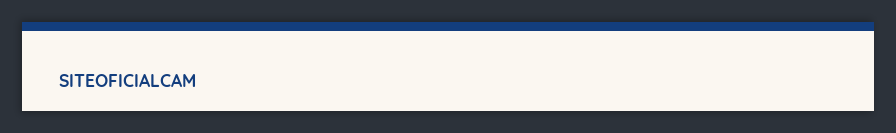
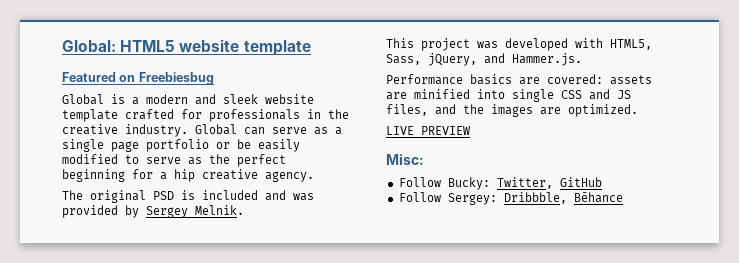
- SITEOFICIALCAM
+ Global: HTML5 website template
+ Featured on Freebiesbug
+ Global is a modern and sleek website template crafted for professionals in the creative industry. Global can serve as a single page portfolio or be easily modified to serve as the perfect beginning for a hip creative agency.
+ The original PSD is included and was provided by Sergey Melnik.
+ This project was developed with HTML5, Sass, jQuery, and Hammer.js.
+ Performance basics are covered: assets are minified into single CSS and JS files, and the images are optimized.
+ LIVE PREVIEW
+ Misc:
+ Follow Bucky: Twitter, GitHub
+ Follow Sergey: Dribbble, Bēhance

